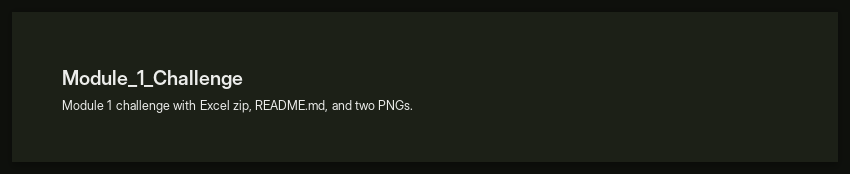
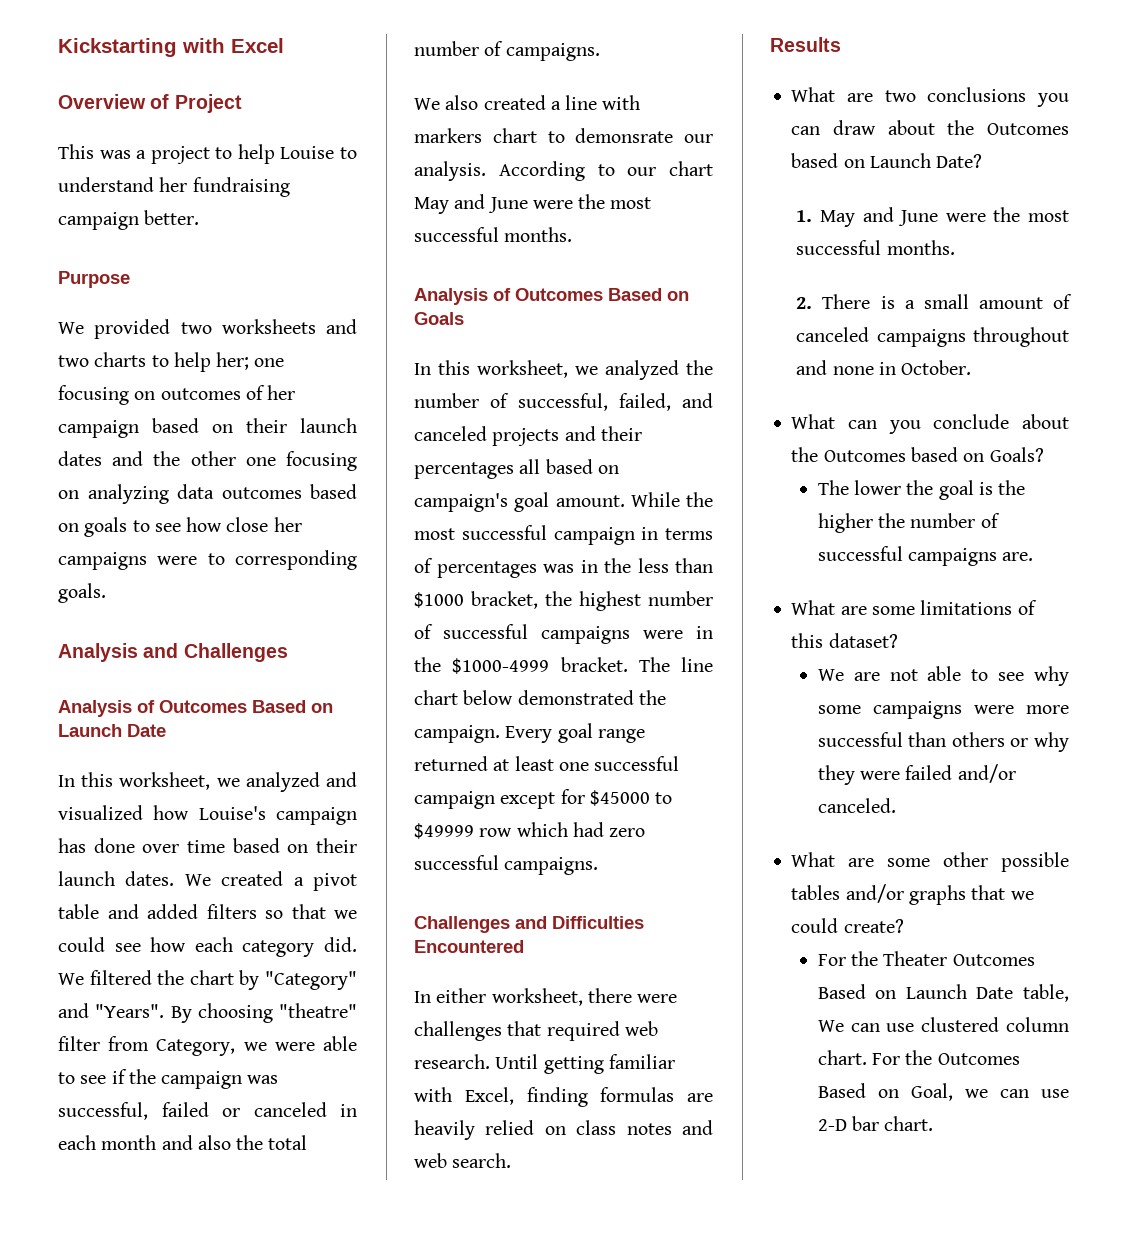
- Module_1_Challenge
- Module 1 challenge with Excel zip, README.md, and two PNGs.
+ Kickstarting with Excel
+ Overview of Project
+ This was a project to help Louise to understand her fundraising campaign better.
+ Purpose
+ We provided two worksheets and two charts to help her; one focusing on outcomes of her campaign based on their launch dates and the other one focusing on analyzing data outcomes based on goals to see how close her campaigns were to corresponding goals.
+ Analysis and Challenges
+ Analysis of Outcomes Based on Launch Date
+ In this worksheet, we analyzed and visualized how Louise's campaign has done over time based on their launch dates. We created a pivot table and added filters so that we could see how each category did. We filtered the chart by "Category" and "Years". By choosing "theatre" filter from Category, we were able to see if the campaign was successful, failed or canceled in each month and also the total number of campaigns.
+ We also created a line with markers chart to demonsrate our analysis. According to our chart May and June were the most successful months.
+ Analysis of Outcomes Based on Goals
+ In this worksheet, we analyzed the number of successful, failed, and canceled projects and their percentages all based on campaign's goal amount. While the most successful campaign in terms of percentages was in the less than $1000 bracket, the highest number of successful campaigns were in the $1000-4999 bracket. The line chart below demonstrated the campaign. Every goal range returned at least one successful campaign except for $45000 to $49999 row which had zero successful campaigns.
+ Challenges and Difficulties Encountered
+ In either worksheet, there were challenges that required web research. Until getting familiar with Excel, finding formulas are heavily relied on class notes and web search.
+ Results
+ What are two conclusions you can draw about the Outcomes based on Launch Date?
+ 1. May and June were the most successful months.
+ 2. There is a small amount of canceled campaigns throughout and none in October.
+ What can you conclude about the Outcomes based on Goals?
+ The lower the goal is the higher the number of successful campaigns are.
+ What are some limitations of this dataset?
+ We are not able to see why some campaigns were more successful than others or why they were failed and/or canceled.
+ What are some other possible tables and/or graphs that we could create?
+ For the Theater Outcomes Based on Launch Date table, We can use clustered column chart. For the Outcomes Based on Goal, we can use 2-D bar chart.

